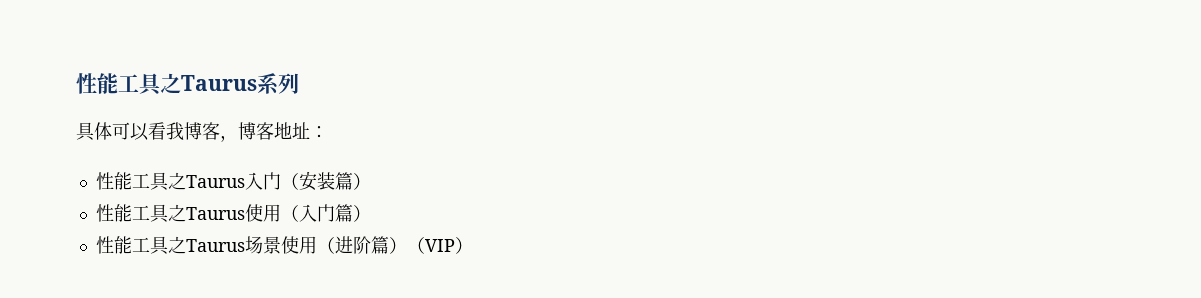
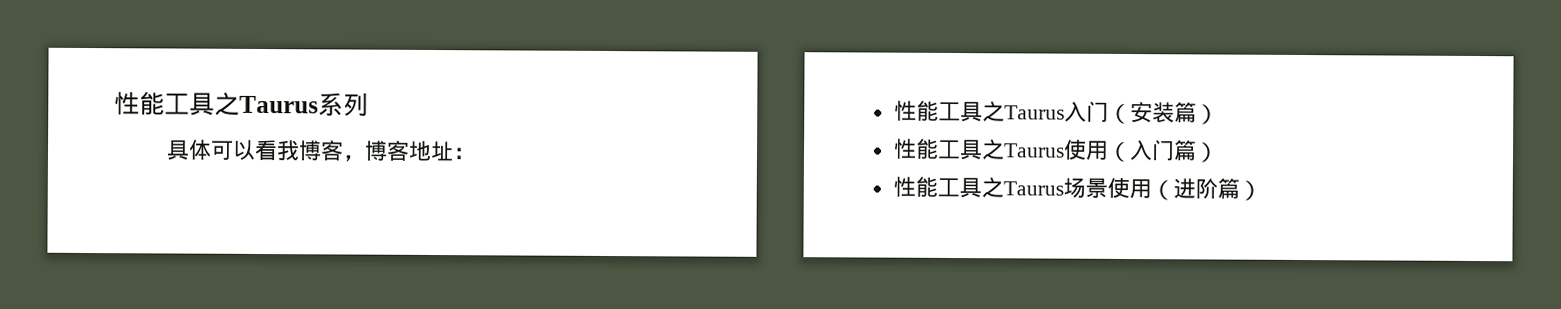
- 性能工具之Taurus场景使用（进阶篇）（VIP）
+ 性能工具之Taurus场景使用（进阶篇）

